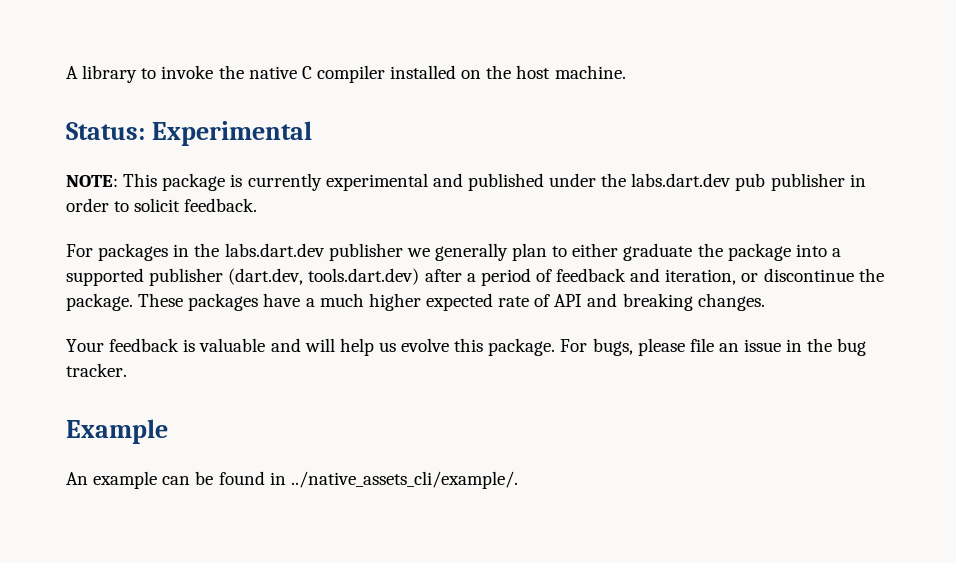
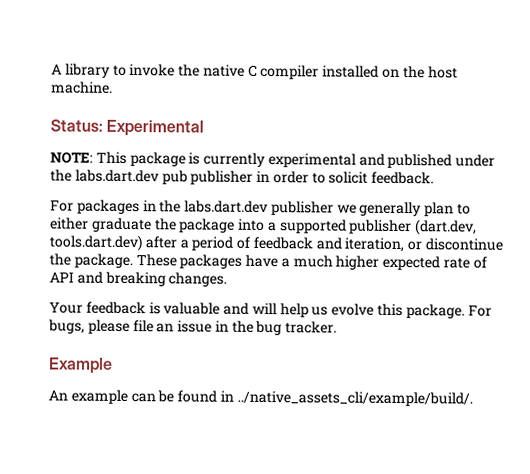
- An example can be found in ../native_assets_cli/example/.
+ An example can be found in ../native_assets_cli/example/build/.

